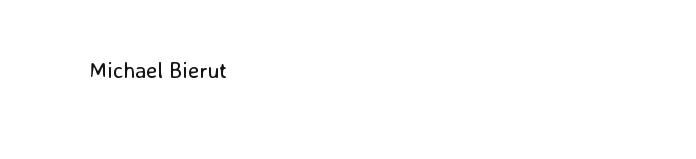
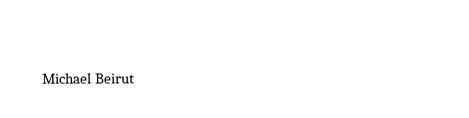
- Michael Bierut
+ Michael Beirut

